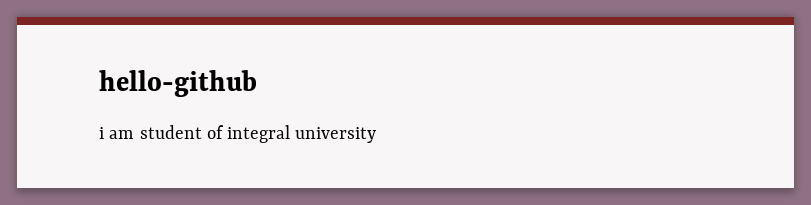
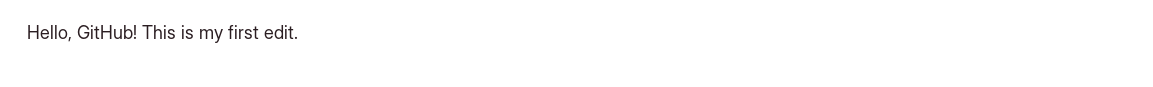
- hello-github
- i am student of integral university
+ Hello, GitHub! This is my first edit.

